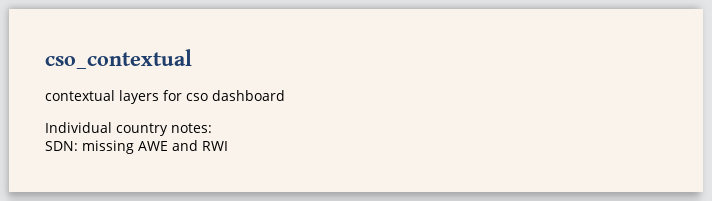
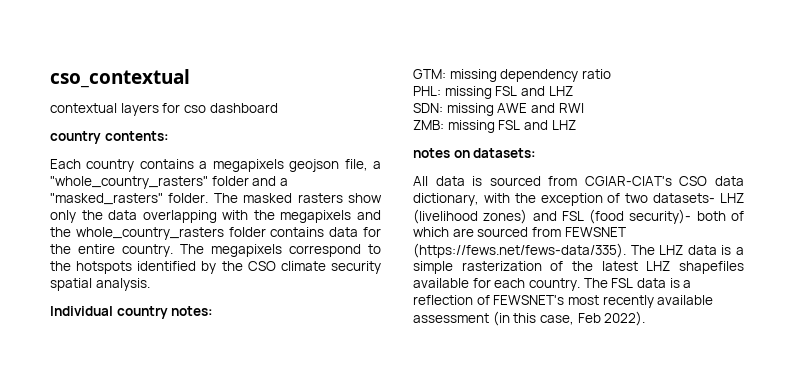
+ country contents:
+ Each country contains a megapixels geojson file, a "whole_country_rasters" folder and a "masked_rasters" folder. The masked rasters show only the data overlapping with the megapixels and the whole_country_rasters folder contains data for the entire country. The megapixels correspond to the hotspots identified by the CSO climate security spatial analysis.
  Individual country notes:
+ GTM: missing dependency ratio
+ PHL: missing FSL and LHZ
+ ZMB: missing FSL and LHZ
+ notes on datasets:
+ All data is sourced from CGIAR-CIAT's CSO data dictionary, with the exception of two datasets- LHZ (livelihood zones) and FSL (food security)- both of which are sourced from FEWSNET (https://fews.net/fews-data/335). The LHZ data is a simple rasterization of the latest LHZ shapefiles available for each country. The FSL data is a reflection of FEWSNET's most recently available assessment (in this case, Feb 2022).

